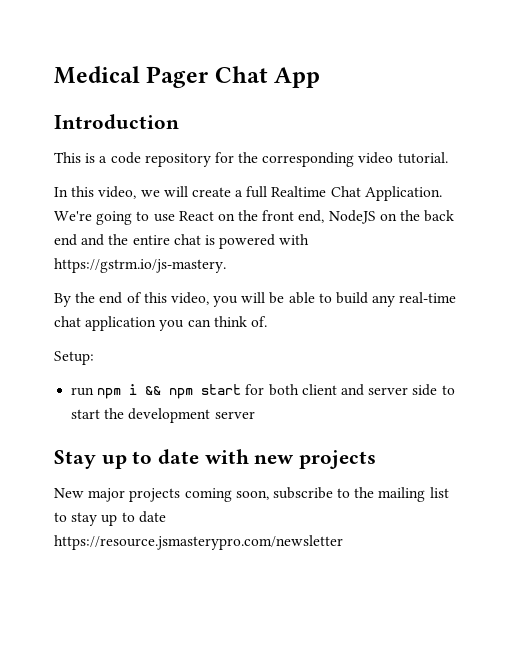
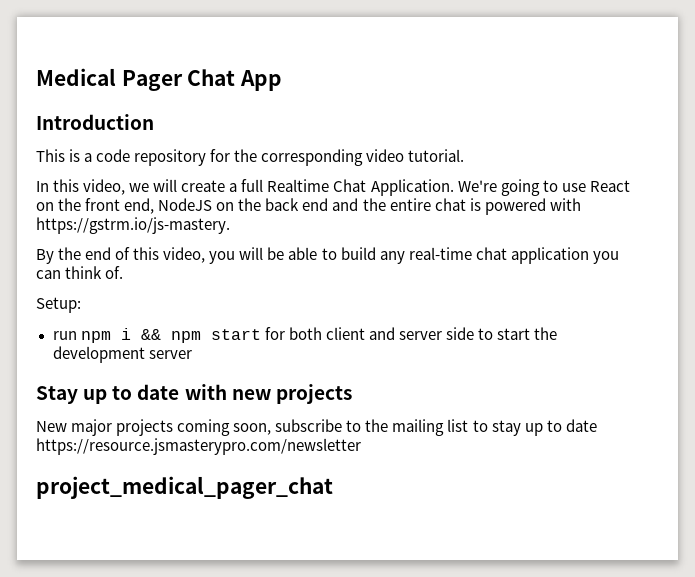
+ project_medical_pager_chat

